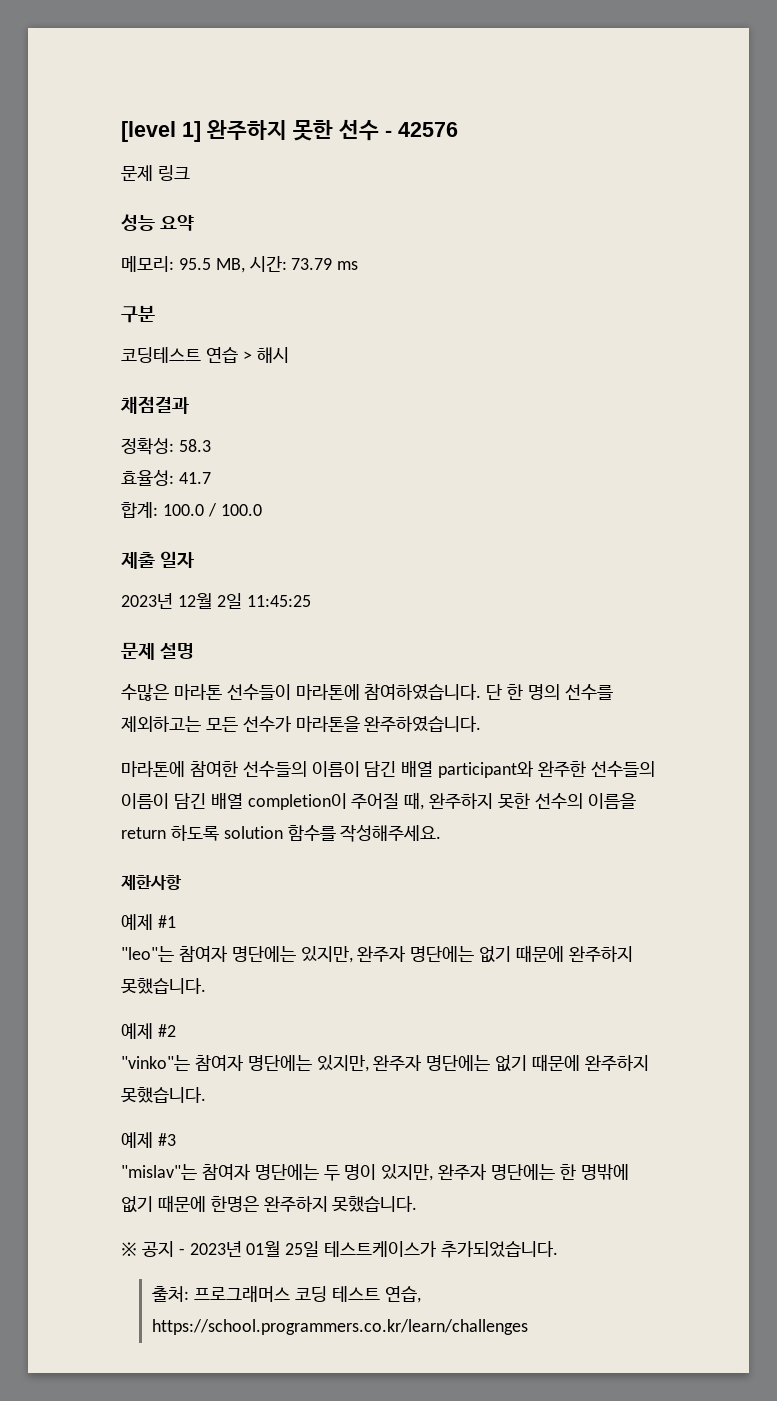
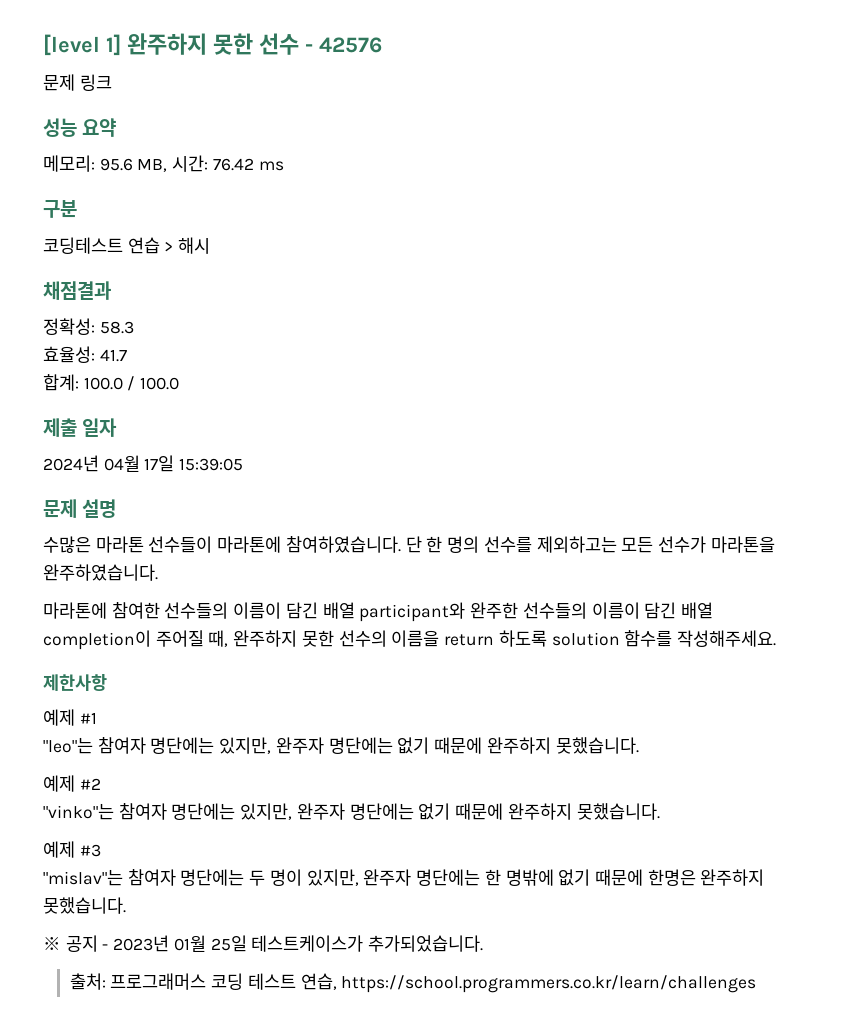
- 메모리: 95.5 MB, 시간: 73.79 ms
+ 메모리: 95.6 MB, 시간: 76.42 ms
- 2023년 12월 2일 11:45:25
+ 2024년 04월 17일 15:39:05

